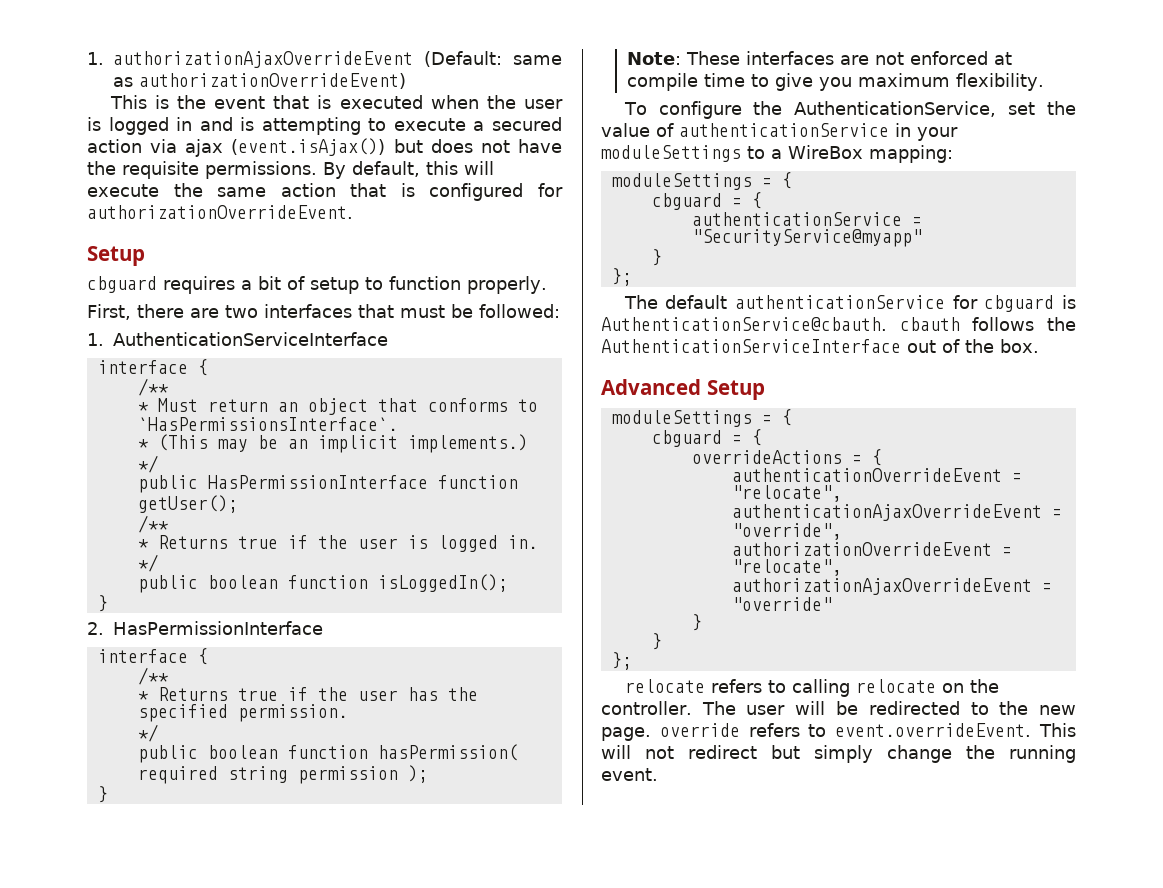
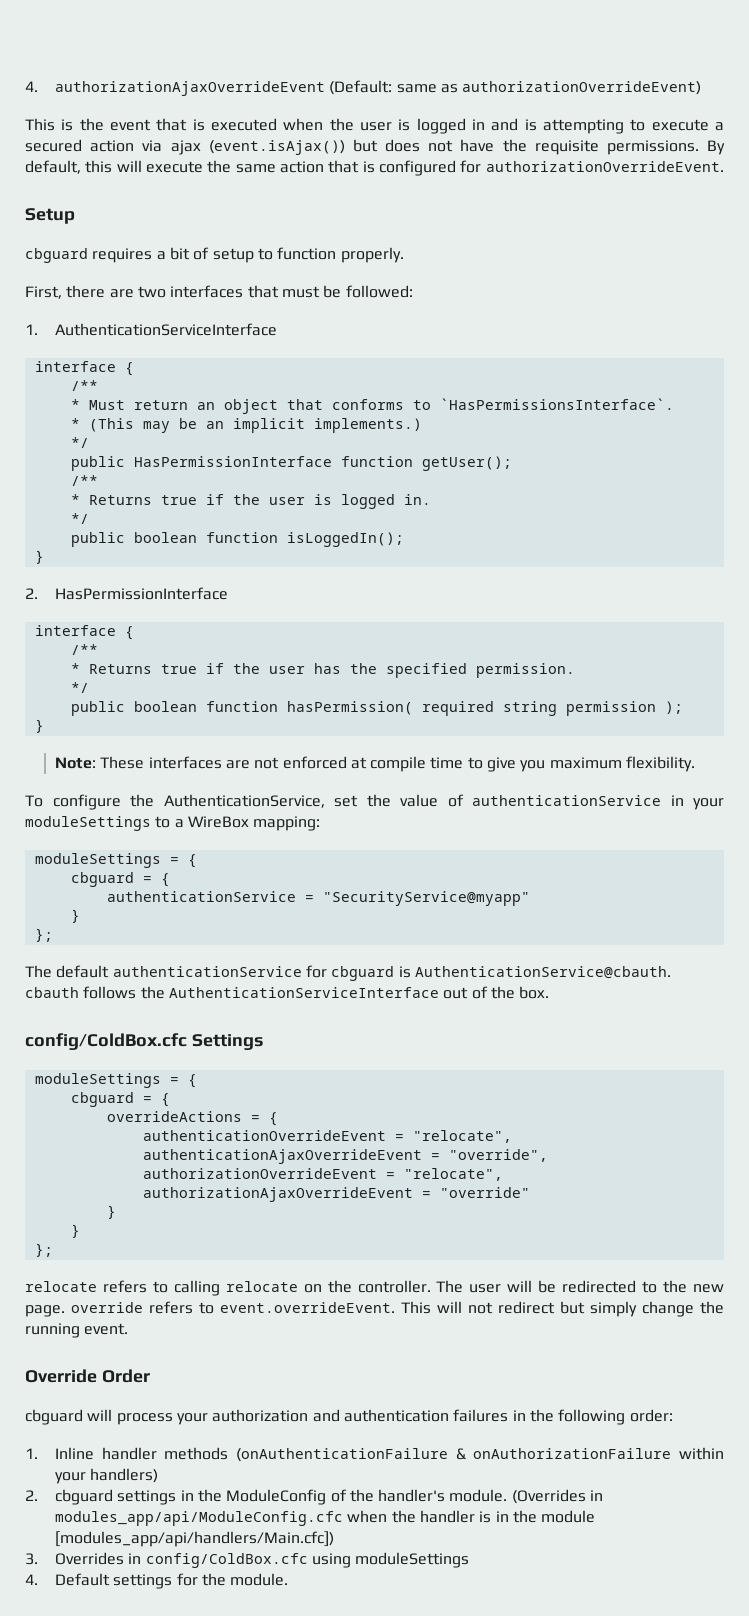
- 1. authorizationAjaxOverrideEvent (Default: same as authorizationOverrideEvent)
+ 4. authorizationAjaxOverrideEvent (Default: same as authorizationOverrideEvent)
- Advanced Setup
+ config/ColdBox.cfc Settings
+ Override Order
+ cbguard will process your authorization and authentication failures in the following order:
+ 1. Inline handler methods (onAuthenticationFailure & onAuthorizationFailure within your handlers)
+ 2. cbguard settings in the ModuleConfig of the handler's module. (Overrides in modules_app/api/ModuleConfig.cfc when the handler is in the module [modules_app/api/handlers/Main.cfc])
+ 3. Overrides in config/ColdBox.cfc using moduleSettings
+ 4. Default settings for the module.

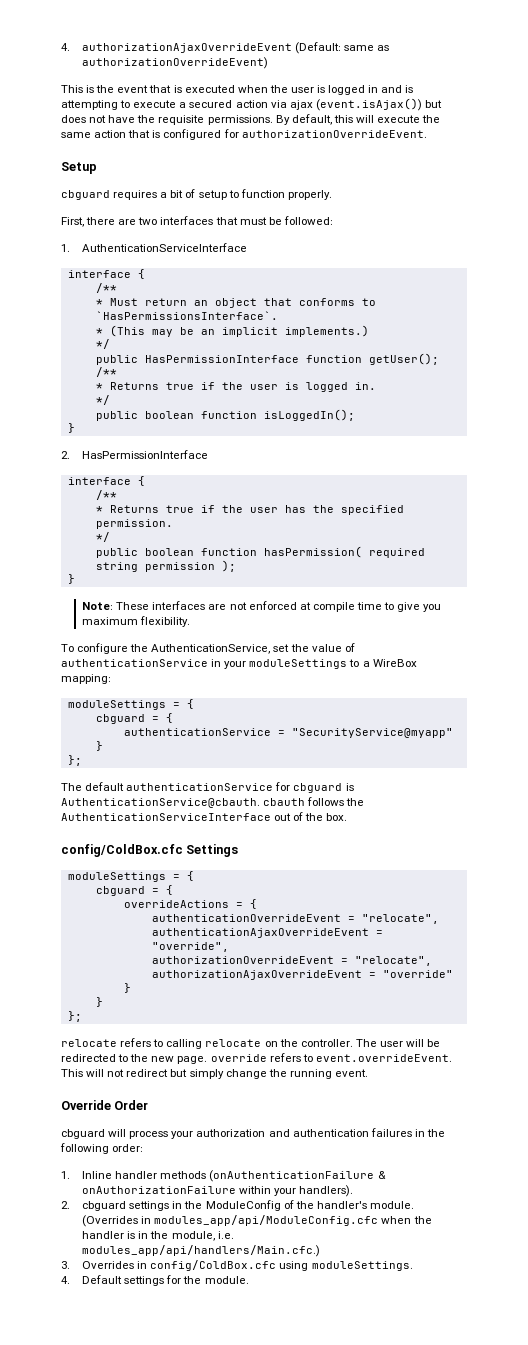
- 1. Inline handler methods (onAuthenticationFailure & onAuthorizationFailure within your handlers)
+ 1. Inline handler methods (onAuthenticationFailure & onAuthorizationFailure within your handlers).
- (Overrides in modules_app/api/ModuleConfig.cfc when the handler is in the module [modules_app/api/handlers/Main.cfc])
+ (Overrides in modules_app/api/ModuleConfig.cfc when the handler is in the module, i.e. modules_app/api/handlers/Main.cfc.)
- 3. Overrides in config/ColdBox.cfc using moduleSettings
+ 3. Overrides in config/ColdBox.cfc using moduleSettings.

